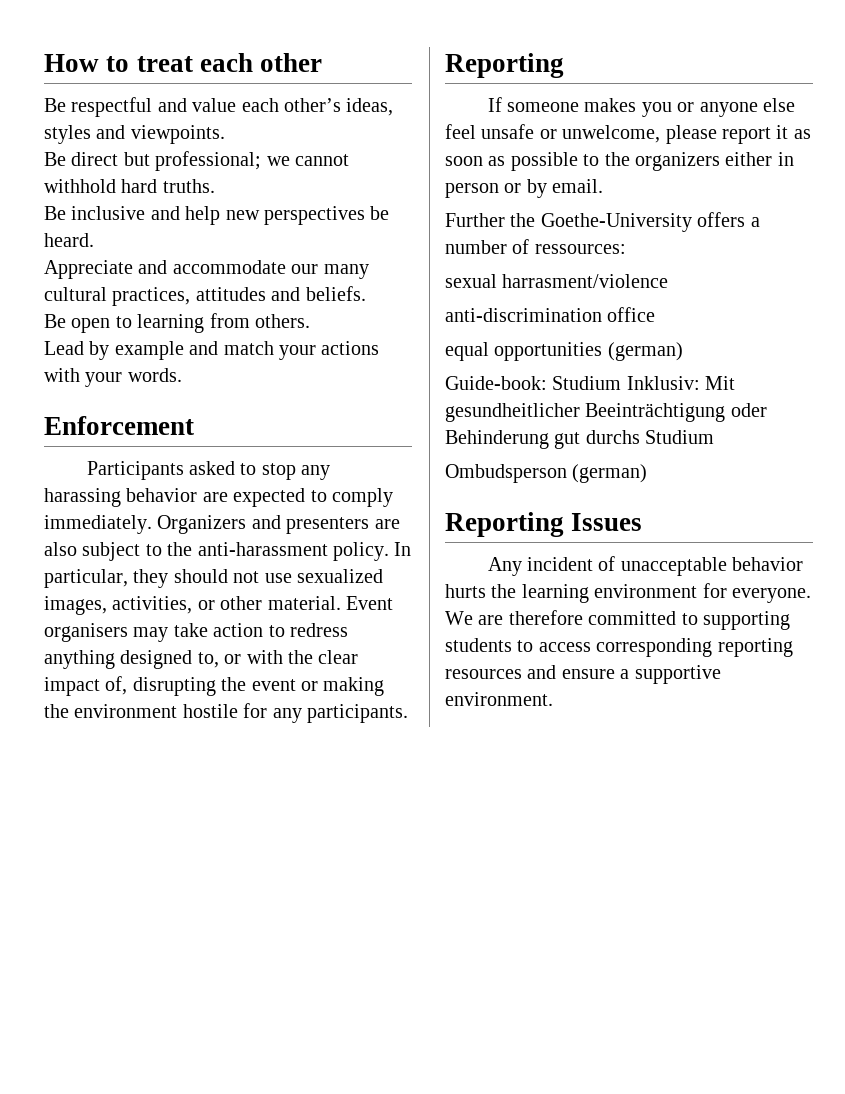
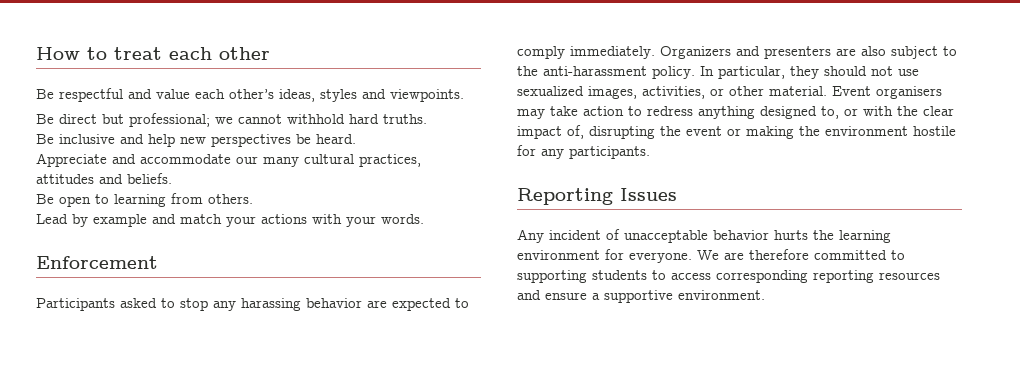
  Event organisers may take action to redress anything designed to, or with the clear impact of, disrupting the event or making the environment hostile for any participants.
- Reporting
- If someone makes you or anyone else feel unsafe or unwelcome, please report it as soon as possible to the organizers either in person or by email.
- Further the Goethe-University offers a number of ressources:
- sexual harrasment/violence
- anti-discrimination office
- equal opportunities (german)
- Guide-book: Studium Inklusiv: Mit gesundheitlicher Beeinträchtigung oder Behinderung gut durchs Studium
- Ombudsperson (german)

